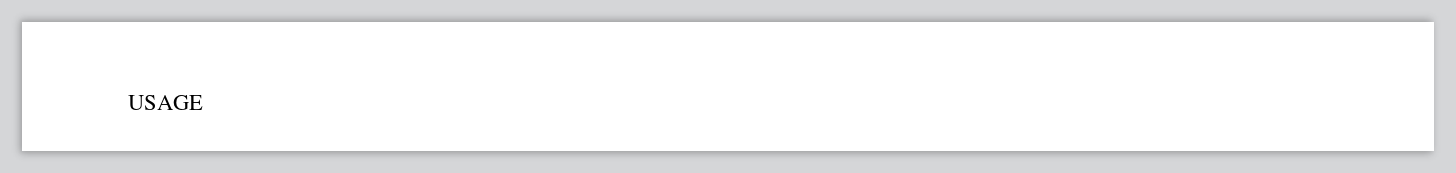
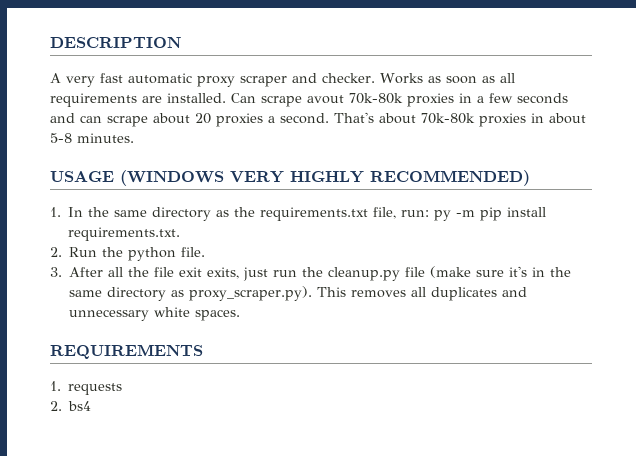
- USAGE
+ DESCRIPTION
+ A very fast automatic proxy scraper and checker. Works as soon as all requirements are installed. Can scrape avout 70k-80k proxies in a few seconds and can scrape about 20 proxies a second. That's about 70k-80k proxies in about 5-8 minutes.
+ USAGE (WINDOWS VERY HIGHLY RECOMMENDED)
+ 1. In the same directory as the requirements.txt file, run: py -m pip install requirements.txt.
+ 2. Run the python file.
+ 3. After all the file exit exits, just run the cleanup.py file (make sure it's in the same directory as proxy_scraper.py). This removes all duplicates and unnecessary white spaces.
+ REQUIREMENTS
+ 1. requests
+ 2. bs4

